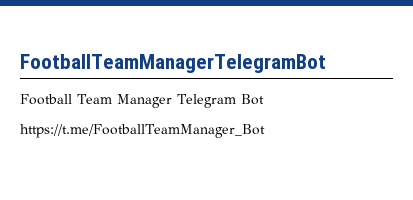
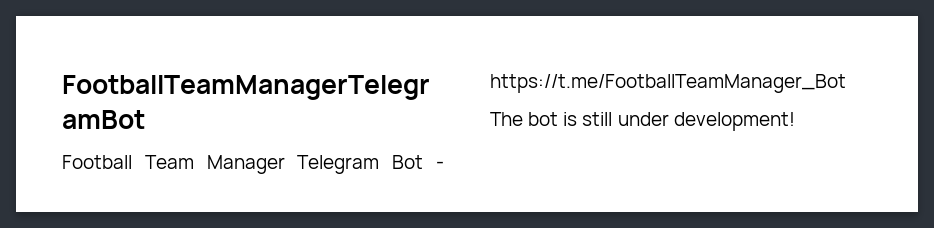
- Football Team Manager Telegram Bot
- https://t.me/FootballTeamManager_Bot
+ Football Team Manager Telegram Bot - https://t.me/FootballTeamManager_Bot
+ The bot is still under development!

